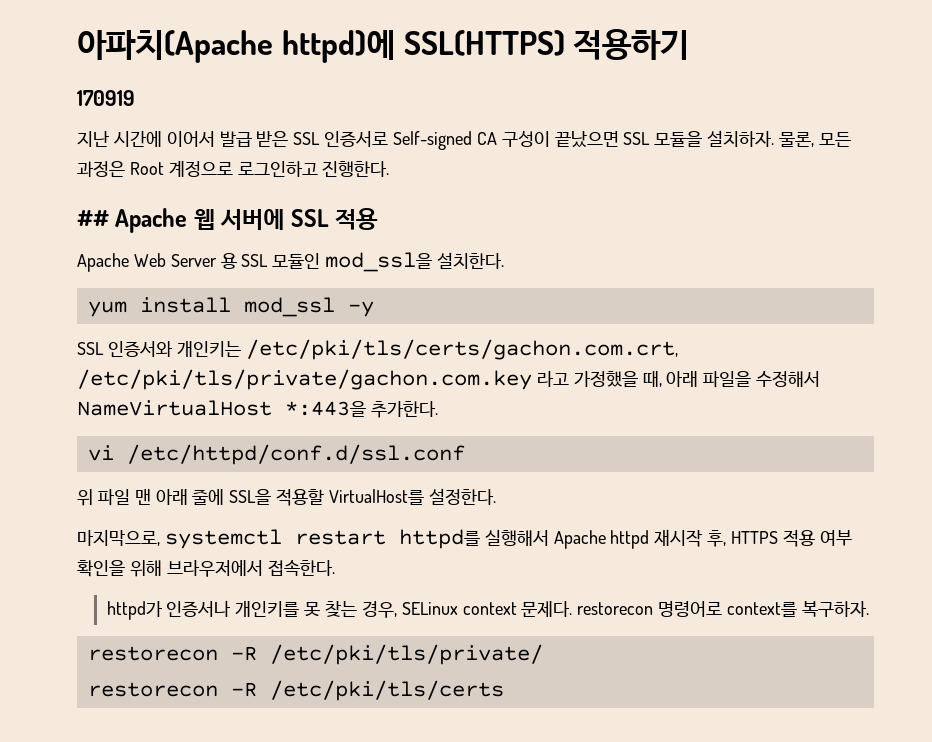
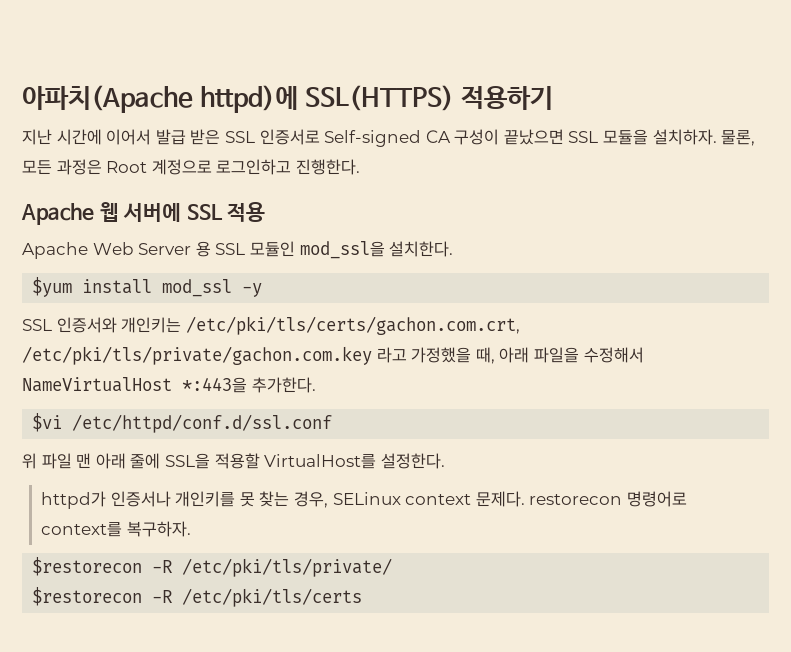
- 170919
- ## Apache 웹 서버에 SSL 적용
+ Apache 웹 서버에 SSL 적용
- yum install mod_ssl -y
+ $yum install mod_ssl -y
- vi /etc/httpd/conf.d/ssl.conf
+ $vi /etc/httpd/conf.d/ssl.conf
- 마지막으로, systemctl restart httpd를 실행해서 Apache httpd 재시작 후, HTTPS 적용 여부 확인을 위해 브라우저에서 접속한다.
- restorecon -R /etc/pki/tls/private/
+ $restorecon -R /etc/pki/tls/private/
- restorecon -R /etc/pki/tls/certs
+ $restorecon -R /etc/pki/tls/certs

